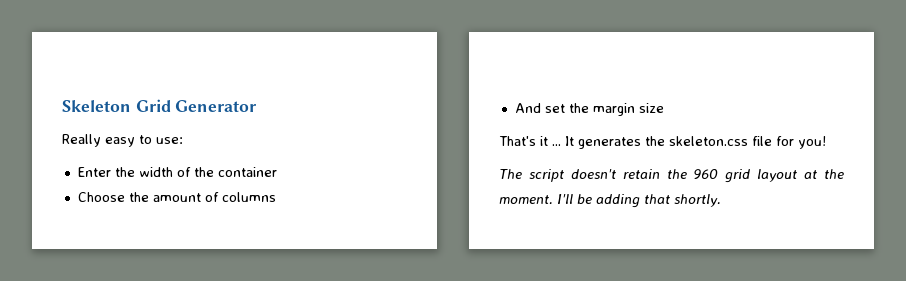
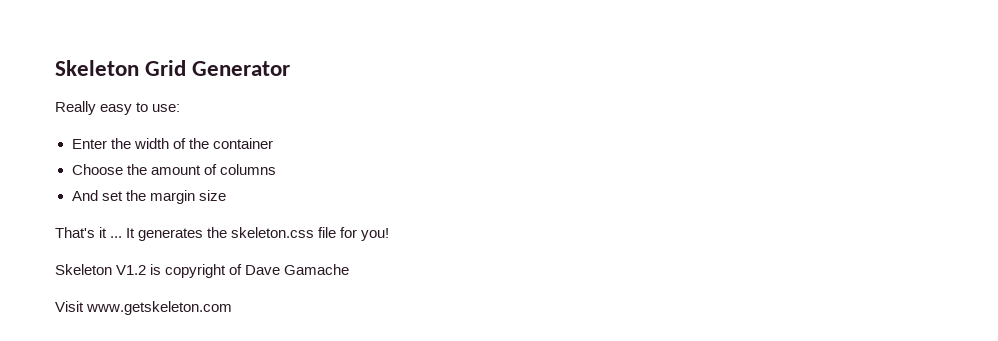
- The script doesn't retain the 960 grid layout at the moment. I'll be adding that shortly.
+ Skeleton V1.2 is copyright of Dave Gamache
+ Visit www.getskeleton.com

